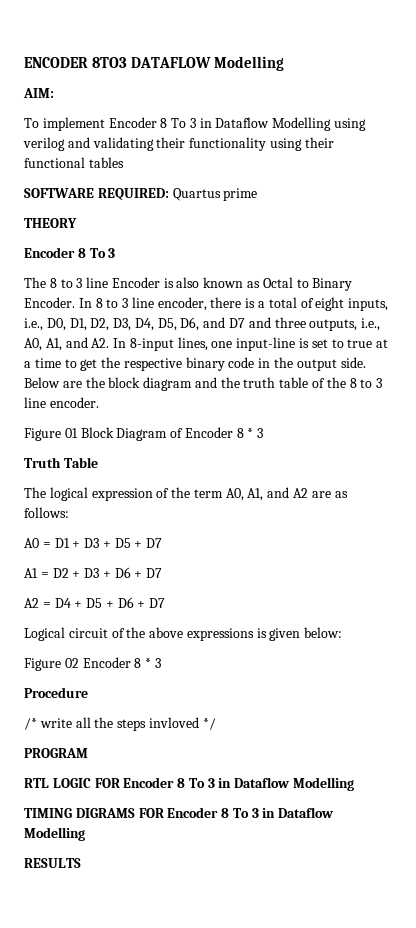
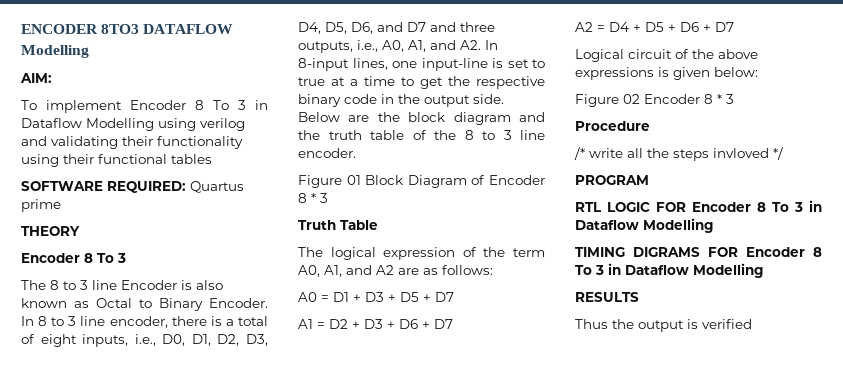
+ Thus the output is verified

